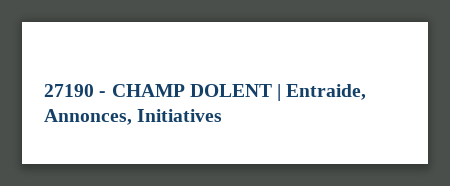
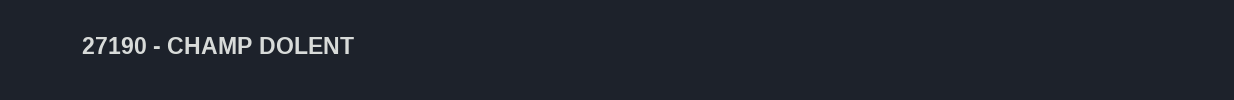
- 27190 - CHAMP DOLENT | Entraide, Annonces, Initiatives
+ 27190 - CHAMP DOLENT

